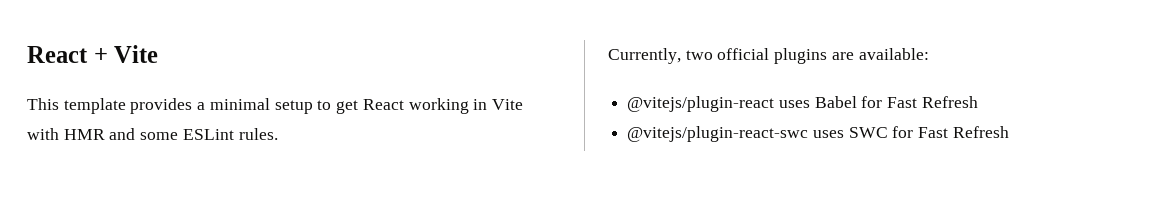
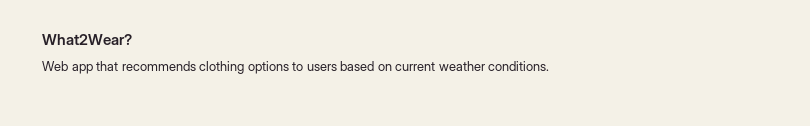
- React + Vite
- This template provides a minimal setup to get React working in Vite with HMR and some ESLint rules.
- Currently, two official plugins are available:
- @vitejs/plugin-react uses Babel for Fast Refresh
- @vitejs/plugin-react-swc uses SWC for Fast Refresh
+ What2Wear?
+ Web app that recommends clothing options to users based on current weather conditions.

